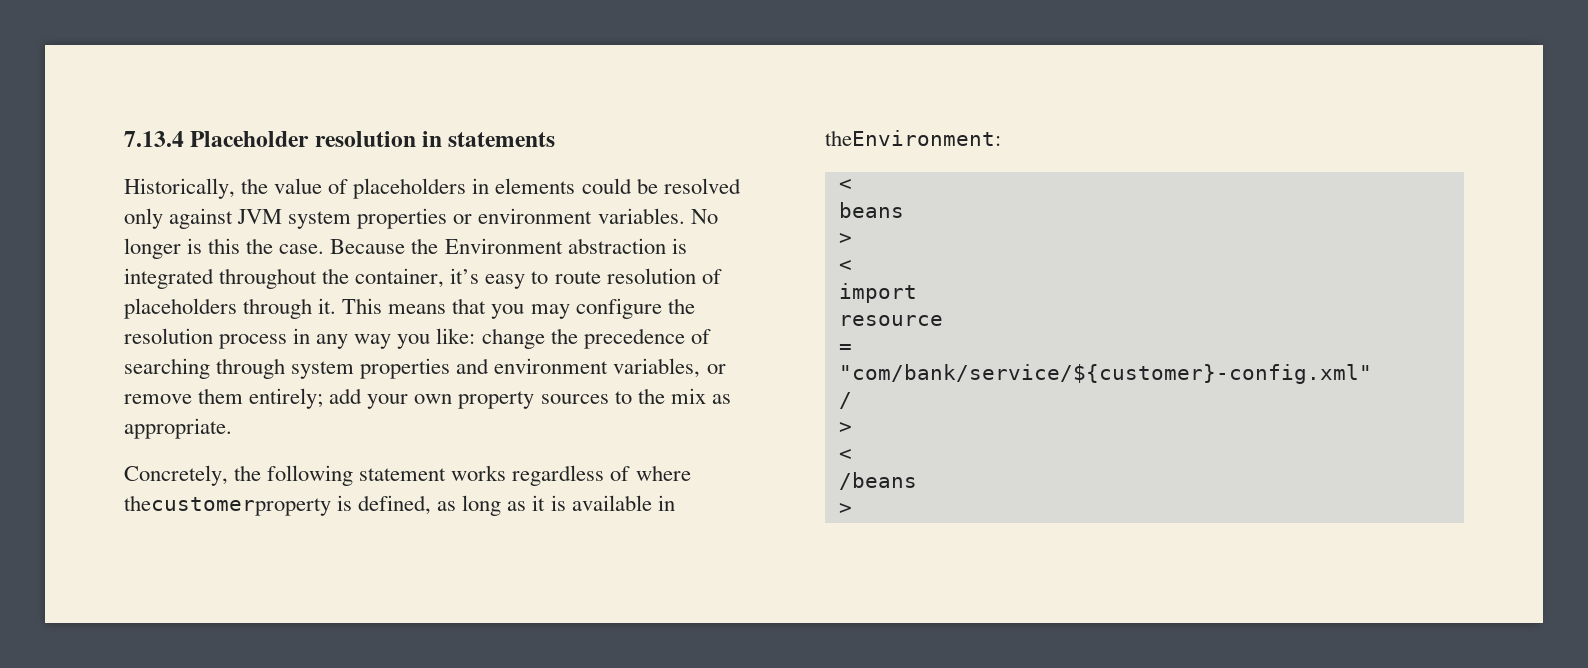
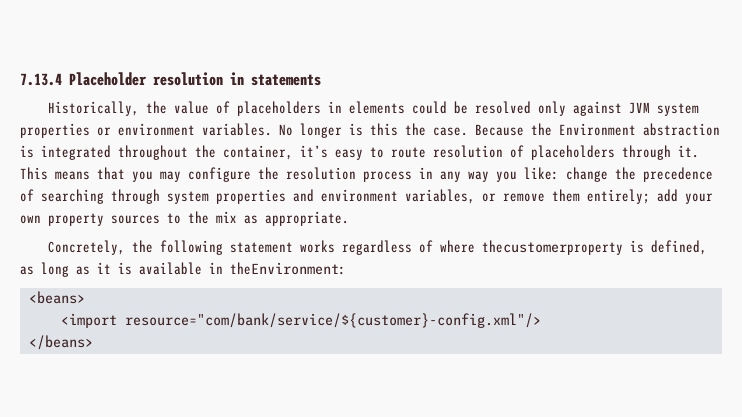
  Concretely, the following statement works regardless of where thecustomerproperty is defined, as long as it is available in theEnvironment:
- <
- beans
- >
- <
- import
- resource
- =
- "com/bank/service/${customer}-config.xml"
- /
- >
- <
- /beans
- >
+ <beans>
+ <import resource="com/bank/service/${customer}-config.xml"/>
+ </beans>

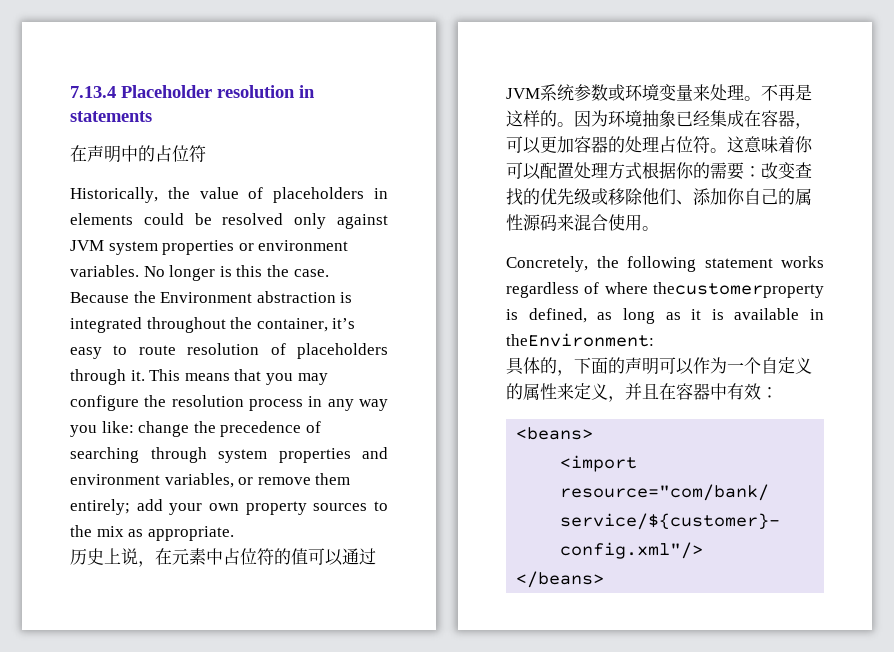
+ 在声明中的占位符
+ 历史上说，在元素中占位符的值可以通过JVM系统参数或环境变量来处理。不再是这样的。因为环境抽象已经集成在容器，可以更加容器的处理占位符。这意味着你可以配置处理方式根据你的需要：改变查找的优先级或移除他们、添加你自己的属性源码来混合使用。
+ 具体的，下面的声明可以作为一个自定义的属性来定义，并且在容器中有效：

